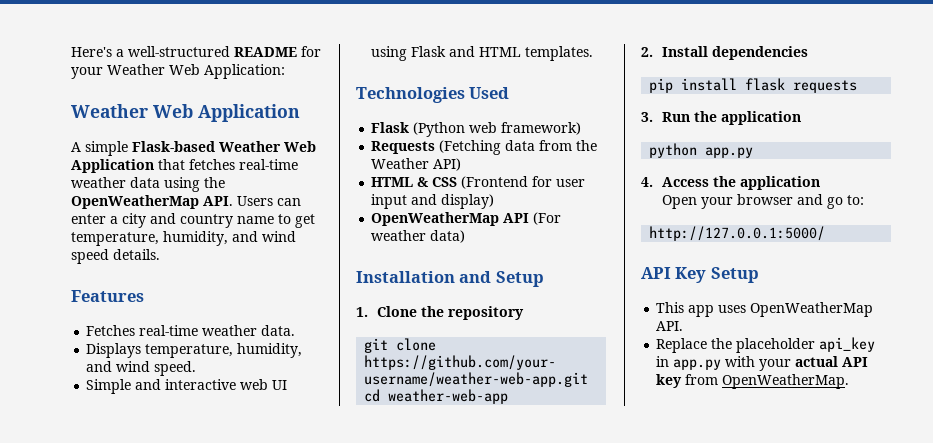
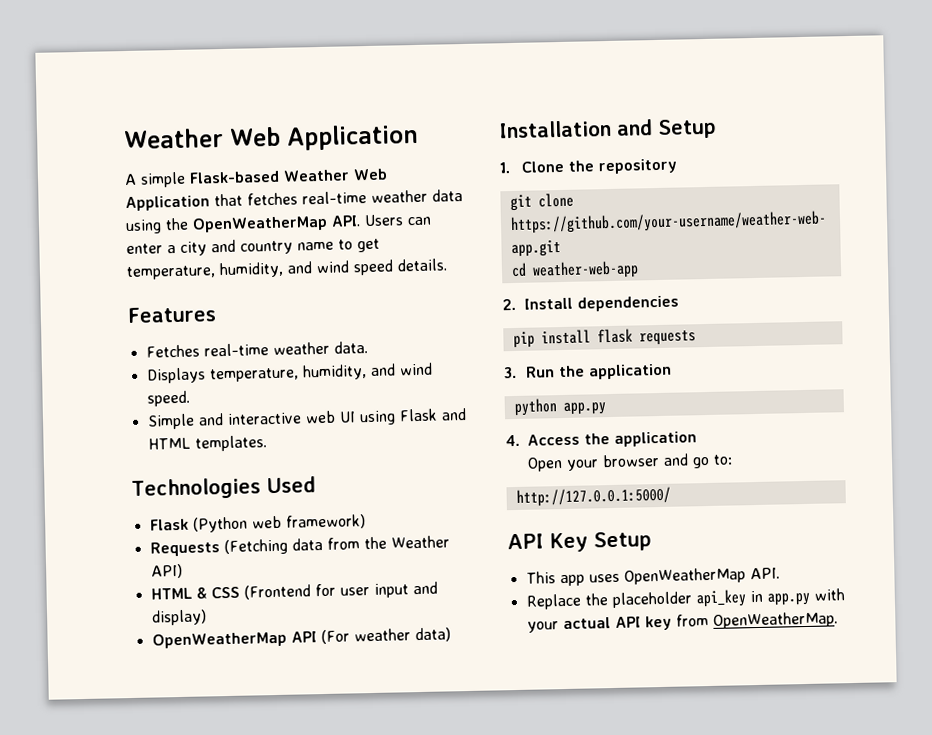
- Here's a well-structured README for your Weather Web Application:

